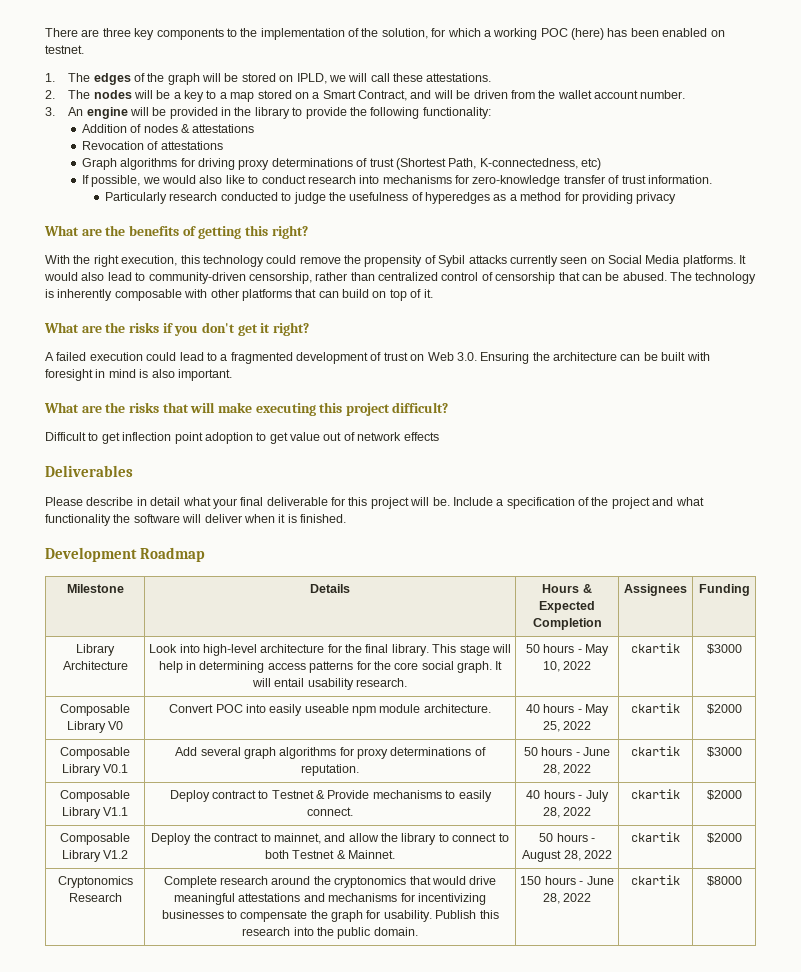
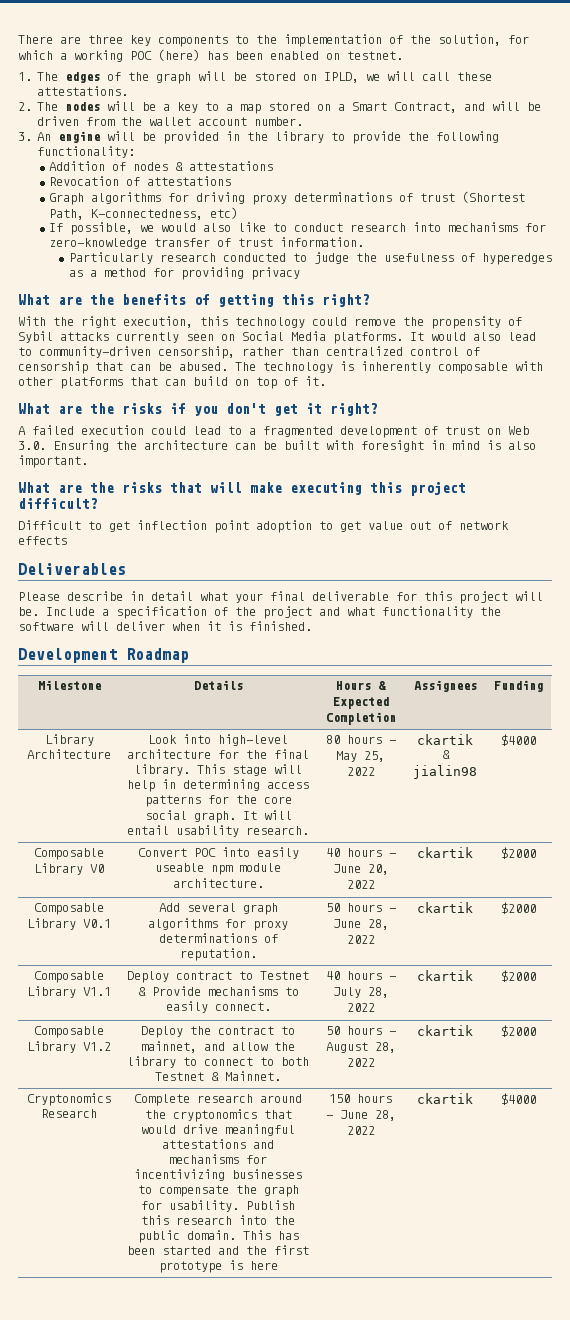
- Library Architecture | Look into high-level architecture for the final library. This stage will help in determining access patterns for the core social graph. It will entail usability research. | 50 hours - May 10, 2022 | ckartik | $3000
+ Library Architecture | Look into high-level architecture for the final library. This stage will help in determining access patterns for the core social graph. It will entail usability research. | 80 hours - May 25, 2022 | ckartik & jialin98 | $4000
- Composable Library V0 | Convert POC into easily useable npm module architecture. | 40 hours - May 25, 2022 | ckartik | $2000
+ Composable Library V0 | Convert POC into easily useable npm module architecture. | 40 hours - June 20, 2022 | ckartik | $2000
- Composable Library V0.1 | Add several graph algorithms for proxy determinations of reputation. | 50 hours - June 28, 2022 | ckartik | $3000
+ Composable Library V0.1 | Add several graph algorithms for proxy determinations of reputation. | 50 hours - June 28, 2022 | ckartik | $2000
+ This has been started and the first prototype is here
- ckartik | $8000
+ ckartik | $4000

